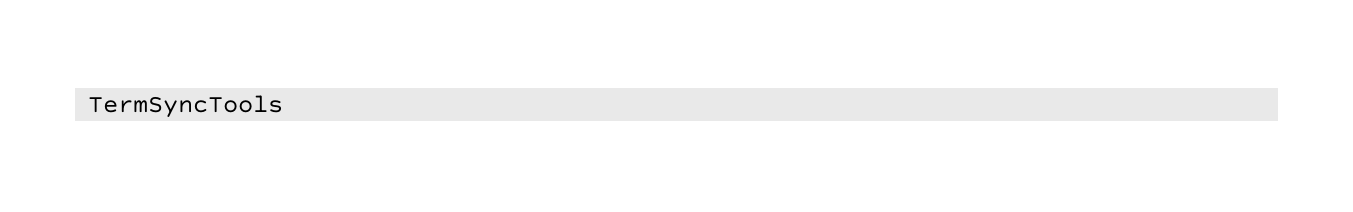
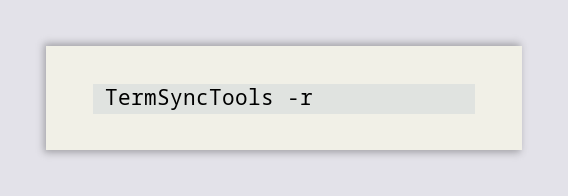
- TermSyncTools
+ TermSyncTools -r

